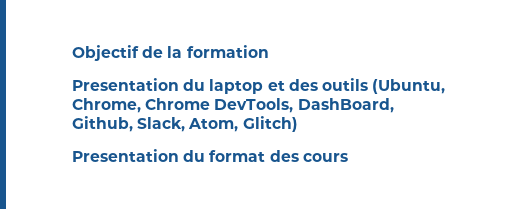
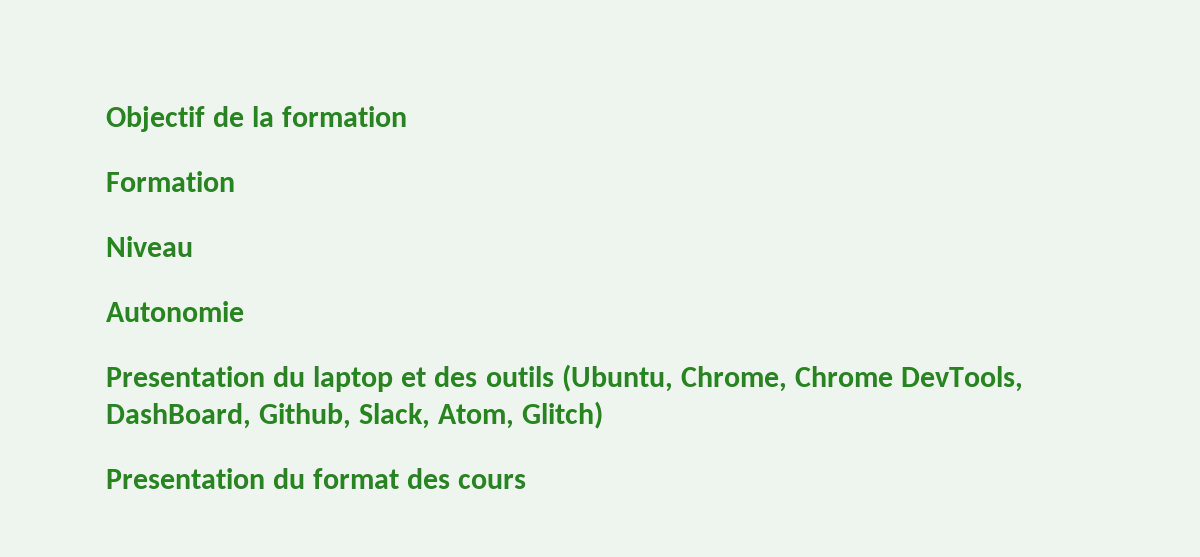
+ Formation
+ Niveau
+ Autonomie

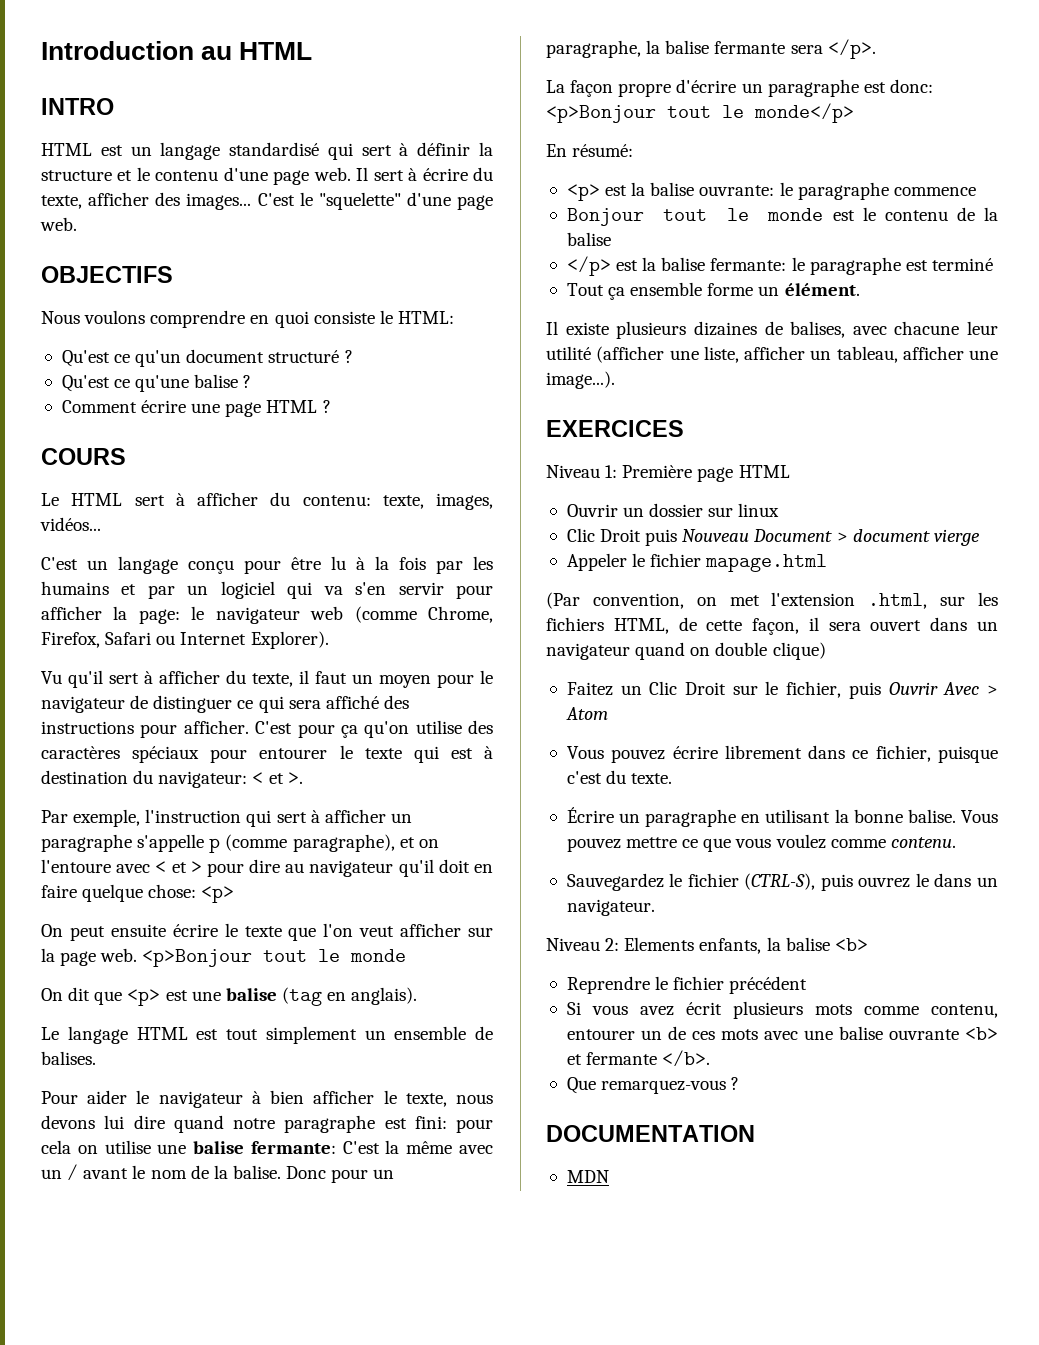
- Objectif de la formation
- Formation
- Niveau
- Autonomie
- Presentation du laptop et des outils (Ubuntu, Chrome, Chrome DevTools, DashBoard, Github, Slack, Atom, Glitch)
- Presentation du format des cours
+ Introduction au HTML
+ INTRO
+ HTML est un langage standardisé qui sert à définir la structure et le contenu d'une page web. Il sert à écrire du texte, afficher des images... C'est le "squelette" d'une page web.
+ OBJECTIFS
+ Nous voulons comprendre en quoi consiste le HTML:
+ Qu'est ce qu'un document structuré ?
+ Qu'est ce qu'une balise ?
+ Comment écrire une page HTML ?
+ COURS
+ Le HTML sert à afficher du contenu: texte, images, vidéos...
+ C'est un langage conçu pour être lu à la fois par les humains et par un logiciel qui va s'en servir pour afficher la page: le navigateur web (comme Chrome, Firefox, Safari ou Internet Explorer).
+ Vu qu'il sert à afficher du texte, il faut un moyen pour le navigateur de distinguer ce qui sera affiché des instructions pour afficher. C'est pour ça qu'on utilise des caractères spéciaux pour entourer le texte qui est à destination du navigateur: < et >.
+ Par exemple, l'instruction qui sert à afficher un paragraphe s'appelle p (comme paragraphe), et on l'entoure avec < et > pour dire au navigateur qu'il doit en faire quelque chose: <p>
+ On peut ensuite écrire le texte que l'on veut afficher sur la page web. <p>Bonjour tout le monde
+ On dit que <p> est une balise (tag en anglais).
+ Le langage HTML est tout simplement un ensemble de balises.
+ Pour aider le navigateur à bien afficher le texte, nous devons lui dire quand notre paragraphe est fini: pour cela on utilise une balise fermante: C'est la même avec un / avant le nom de la balise. Donc pour un paragraphe, la balise fermante sera </p>.
+ La façon propre d'écrire un paragraphe est donc: <p>Bonjour tout le monde</p>
+ En résumé:
+ <p> est la balise ouvrante: le paragraphe commence
+ Bonjour tout le monde est le contenu de la balise
+ </p> est la balise fermante: le paragraphe est terminé
+ Tout ça ensemble forme un élément.
+ Il existe plusieurs dizaines de balises, avec chacune leur utilité (afficher une liste, afficher un tableau, afficher une image...).
+ EXERCICES
+ Niveau 1: Première page HTML
+ Ouvrir un dossier sur linux
+ Clic Droit puis Nouveau Document > document vierge
+ Appeler le fichier mapage.html
+ (Par convention, on met l'extension .html, sur les fichiers HTML, de cette façon, il sera ouvert dans un navigateur quand on double clique)
+ Faitez un Clic Droit sur le fichier, puis Ouvrir Avec > Atom
+ Vous pouvez écrire librement dans ce fichier, puisque c'est du texte.
+ Écrire un paragraphe en utilisant la bonne balise. Vous pouvez mettre ce que vous voulez comme contenu.
+ Sauvegardez le fichier (CTRL-S), puis ouvrez le dans un navigateur.
+ Niveau 2: Elements enfants, la balise <b>
+ Reprendre le fichier précédent
+ Si vous avez écrit plusieurs mots comme contenu, entourer un de ces mots avec une balise ouvrante <b> et fermante </b>.
+ Que remarquez-vous ?
+ DOCUMENTATION
+ MDN

